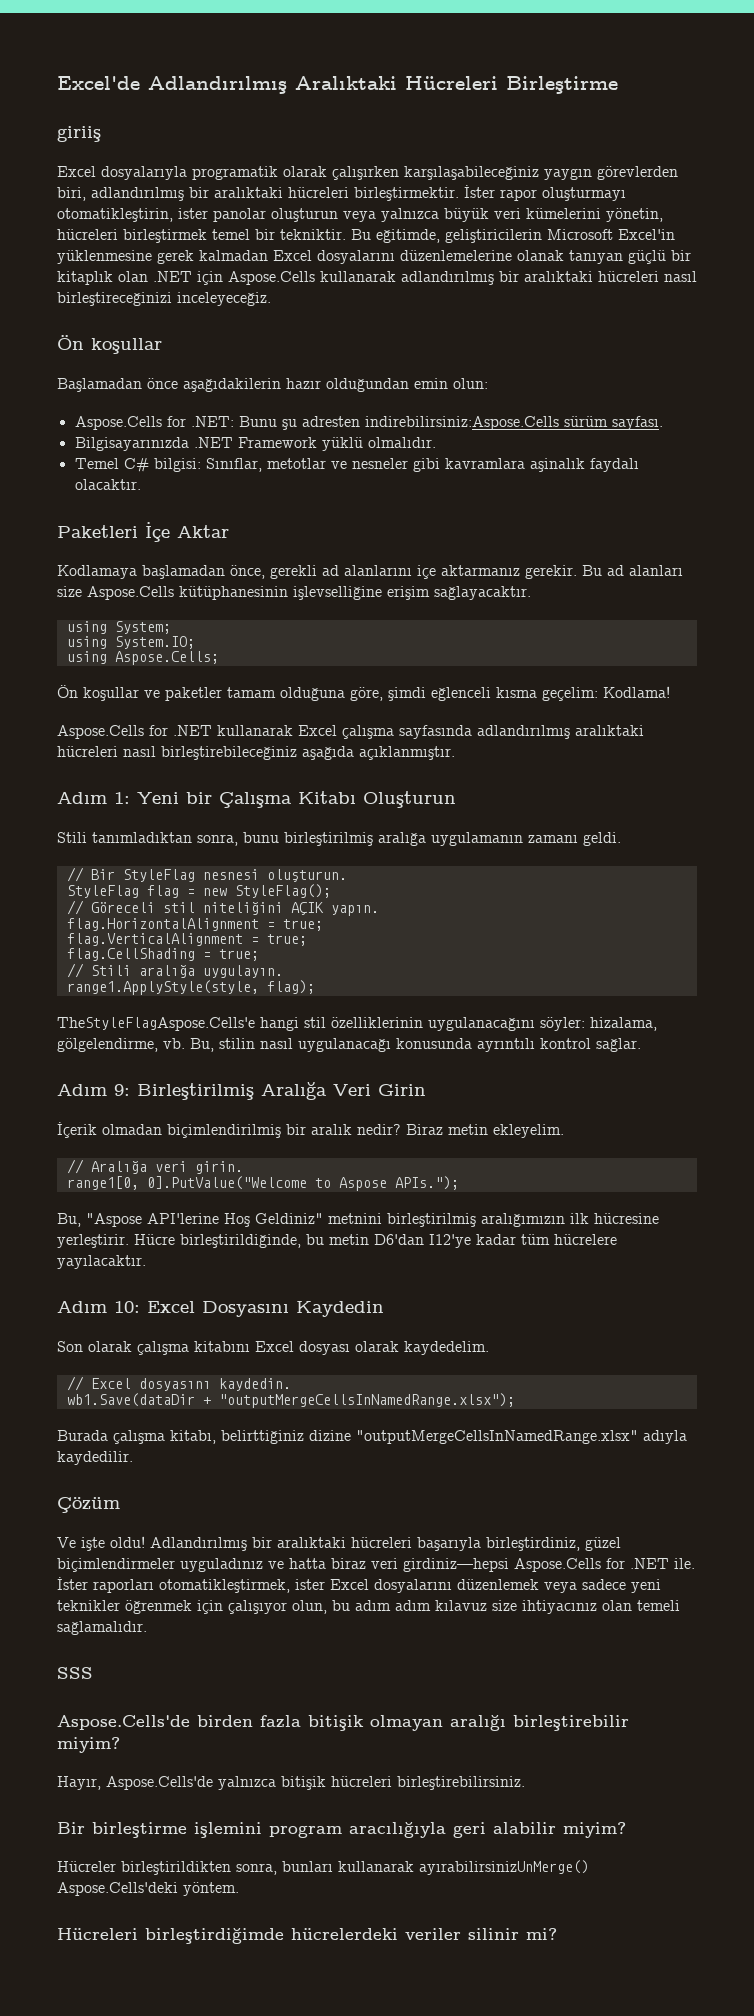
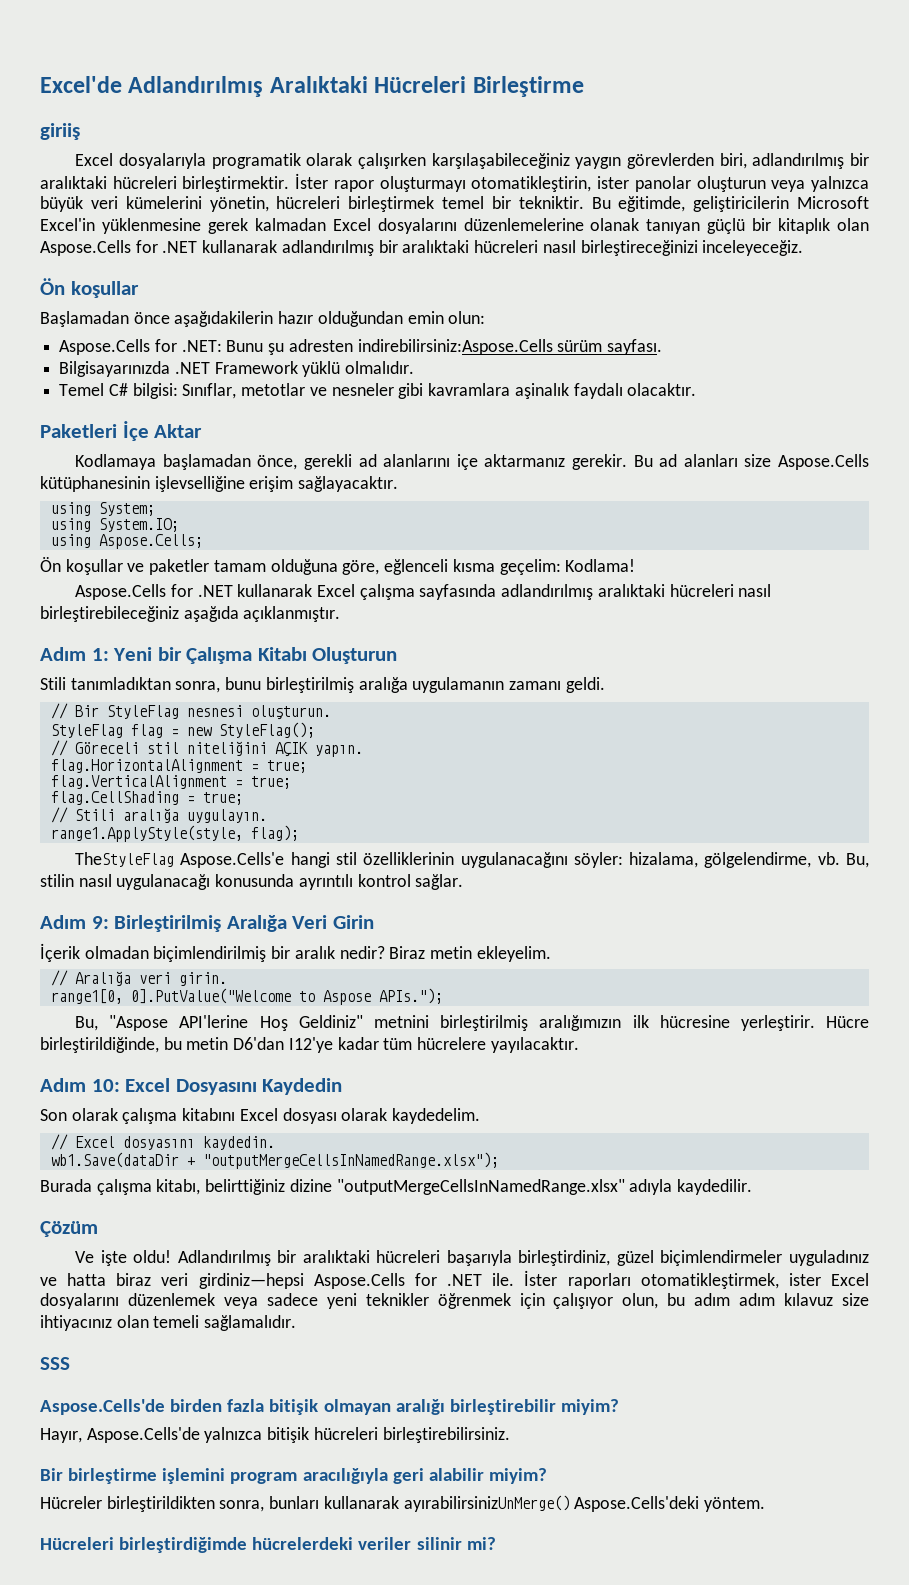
- Bu eğitimde, geliştiricilerin Microsoft Excel'in yüklenmesine gerek kalmadan Excel dosyalarını düzenlemelerine olanak tanıyan güçlü bir kitaplık olan .NET için Aspose.Cells kullanarak adlandırılmış bir aralıktaki hücreleri nasıl birleştireceğinizi inceleyeceğiz.
+ Bu eğitimde, geliştiricilerin Microsoft Excel'in yüklenmesine gerek kalmadan Excel dosyalarını düzenlemelerine olanak tanıyan güçlü bir kitaplık olan Aspose.Cells for .NET kullanarak adlandırılmış bir aralıktaki hücreleri nasıl birleştireceğinizi inceleyeceğiz.
- Ön koşullar ve paketler tamam olduğuna göre, şimdi eğlenceli kısma geçelim: Kodlama!
+ Ön koşullar ve paketler tamam olduğuna göre, eğlenceli kısma geçelim: Kodlama!
- TheStyleFlagAspose.Cells'e hangi stil özelliklerinin uygulanacağını söyler: hizalama, gölgelendirme, vb.
+ TheStyleFlag Aspose.Cells'e hangi stil özelliklerinin uygulanacağını söyler: hizalama, gölgelendirme, vb.

